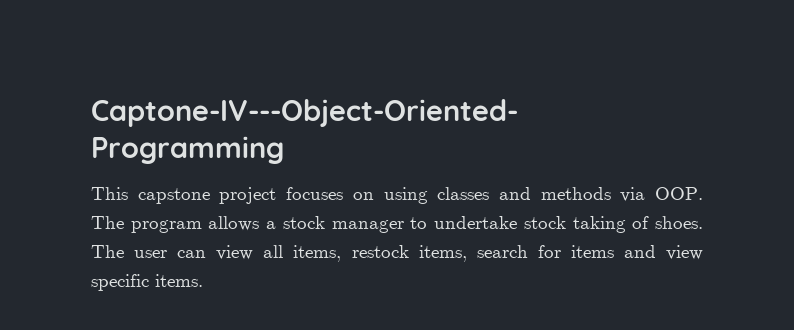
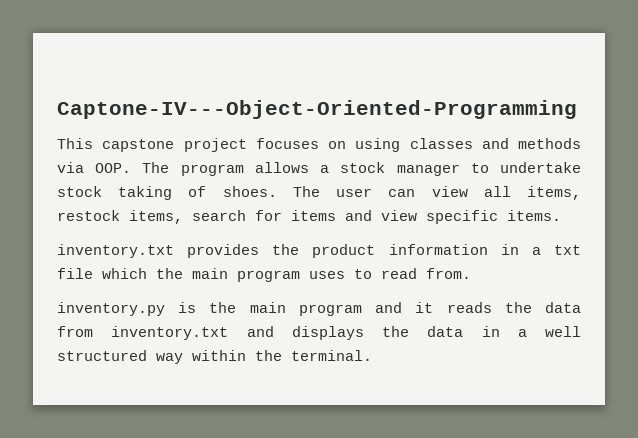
+ inventory.txt provides the product information in a txt file which the main program uses to read from.
+ inventory.py is the main program and it reads the data from inventory.txt and displays the data in a well structured way within the terminal.

